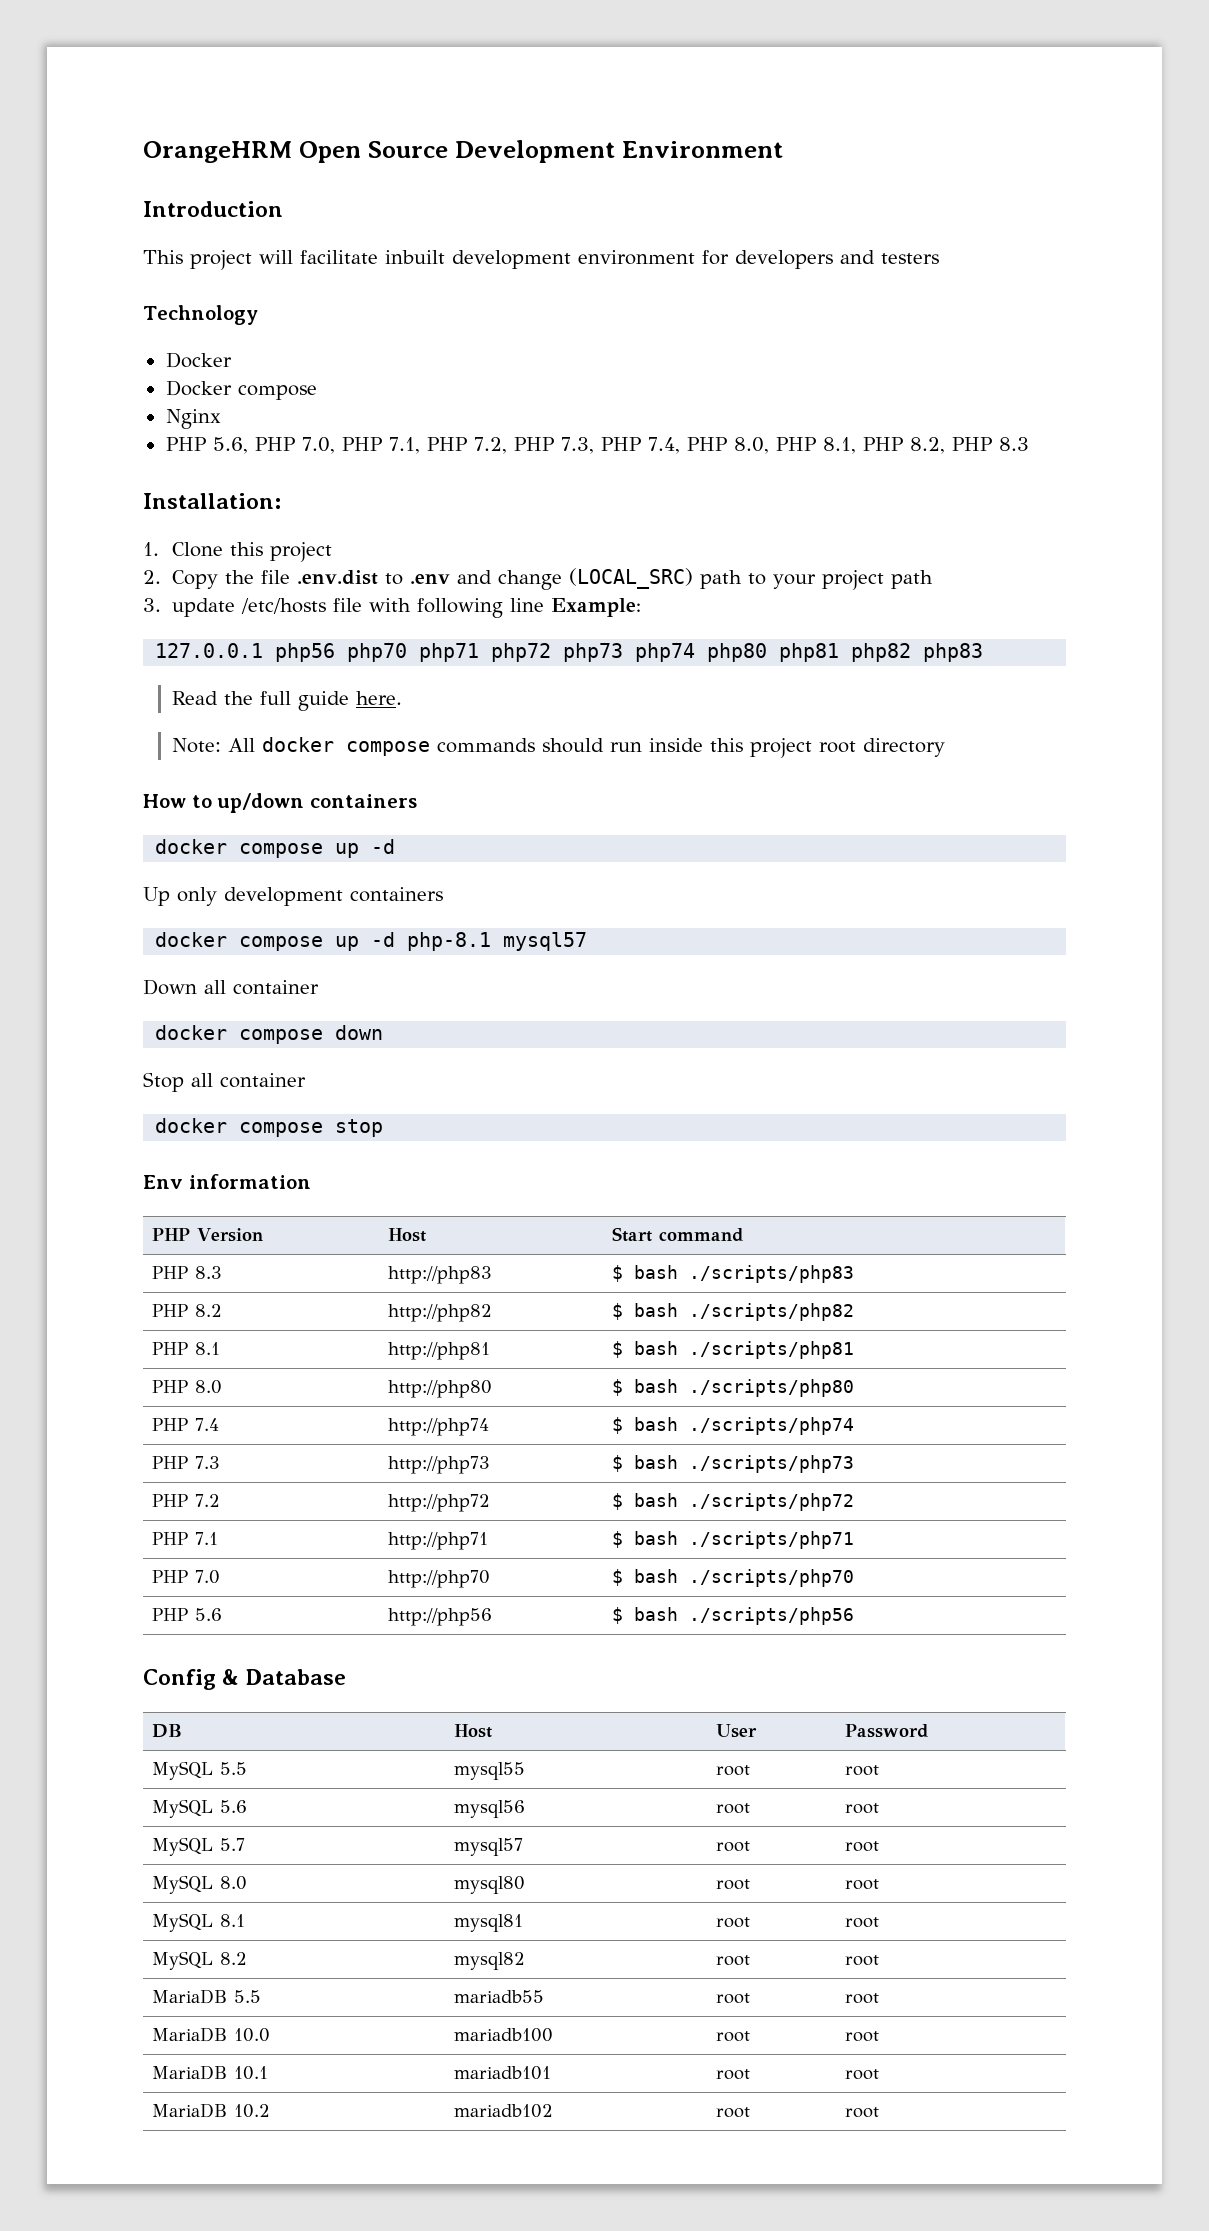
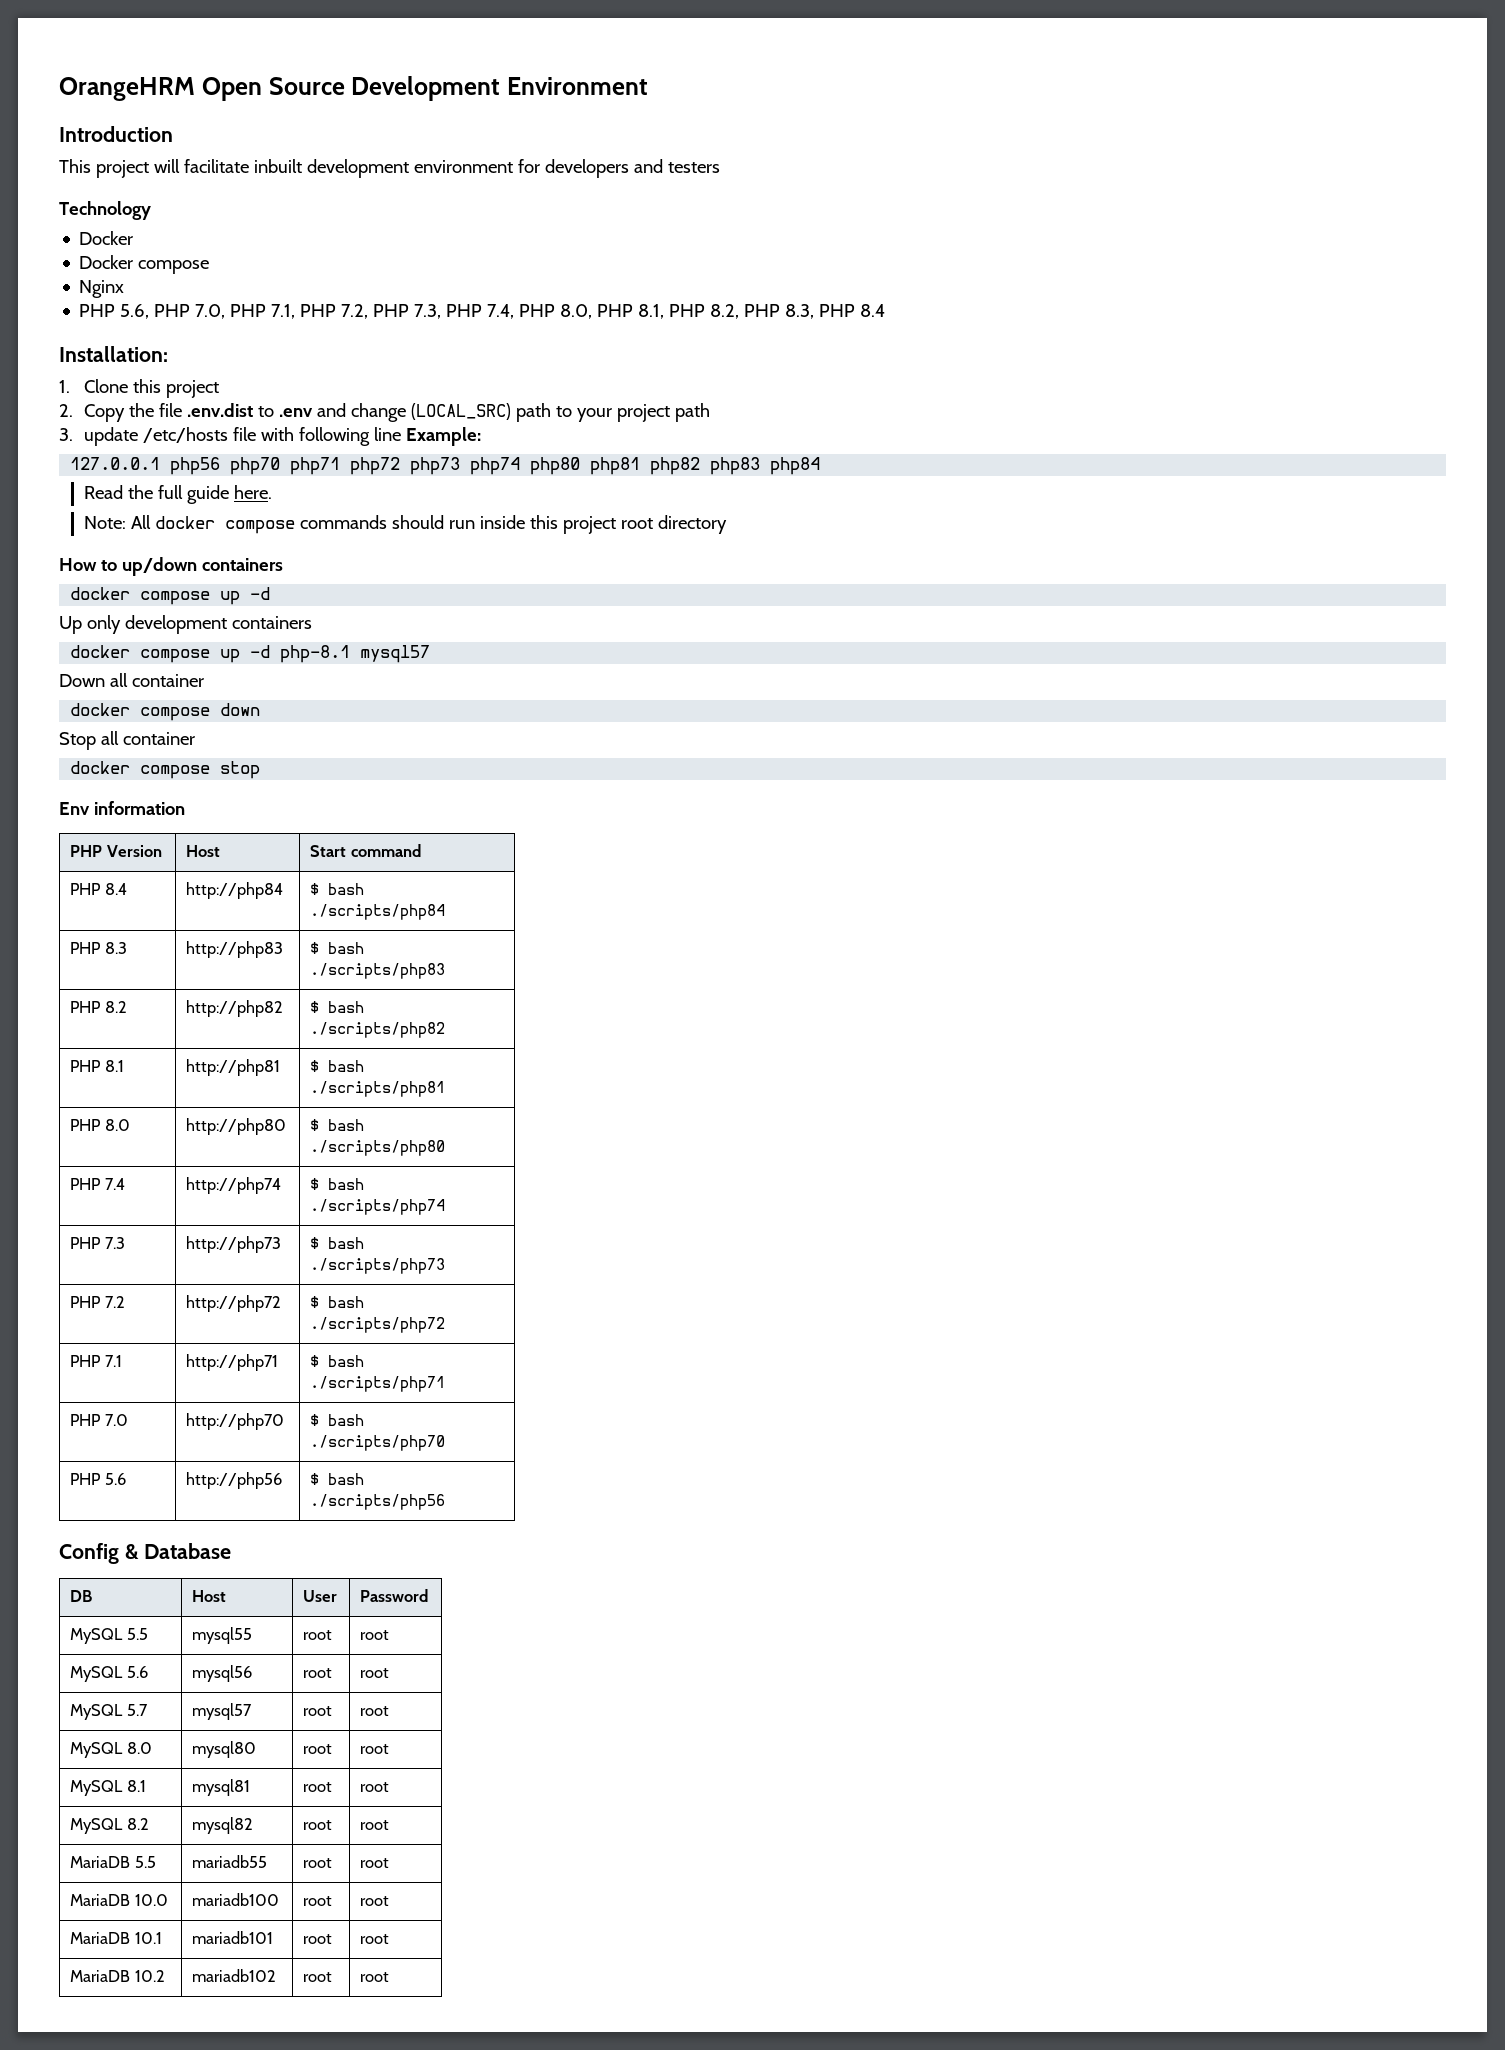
- PHP 5.6, PHP 7.0, PHP 7.1, PHP 7.2, PHP 7.3, PHP 7.4, PHP 8.0, PHP 8.1, PHP 8.2, PHP 8.3
+ PHP 5.6, PHP 7.0, PHP 7.1, PHP 7.2, PHP 7.3, PHP 7.4, PHP 8.0, PHP 8.1, PHP 8.2, PHP 8.3, PHP 8.4
- 127.0.0.1 php56 php70 php71 php72 php73 php74 php80 php81 php82 php83
+ 127.0.0.1 php56 php70 php71 php72 php73 php74 php80 php81 php82 php83 php84
+ PHP 8.4 | http://php84 | $ bash ./scripts/php84

